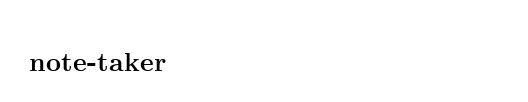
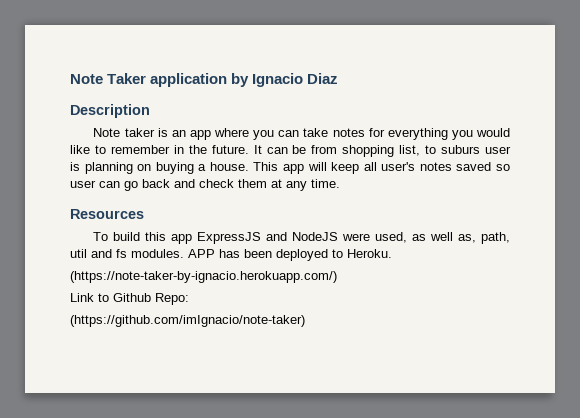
- note-taker
+ Note Taker application by Ignacio Diaz
+ Description
+ Note taker is an app where you can take notes for everything you would like to remember in the future. It can be from shopping list, to suburs user is planning on buying a house. This app will keep all user's notes saved so user can go back and check them at any time.
+ Resources
+ To build this app ExpressJS and NodeJS were used, as well as, path, util and fs modules. APP has been deployed to Heroku.
+ (https://note-taker-by-ignacio.herokuapp.com/)
+ Link to Github Repo:
+ (https://github.com/imIgnacio/note-taker)

